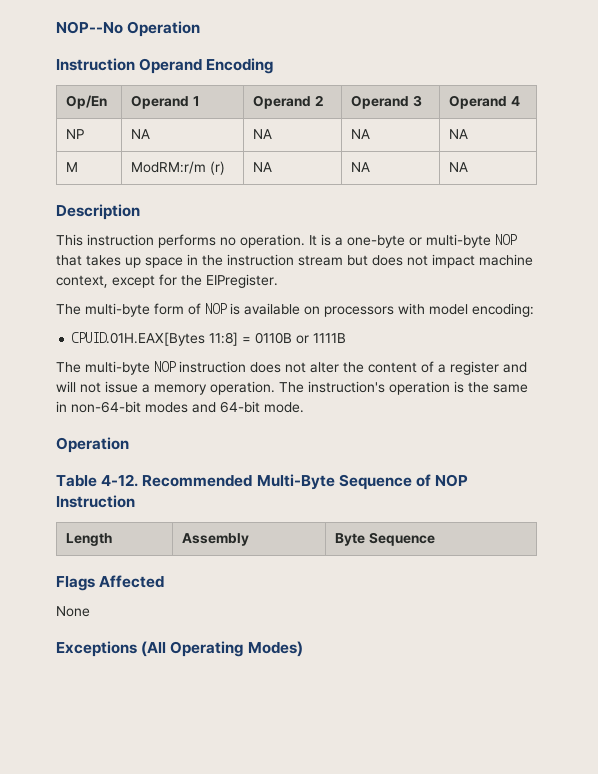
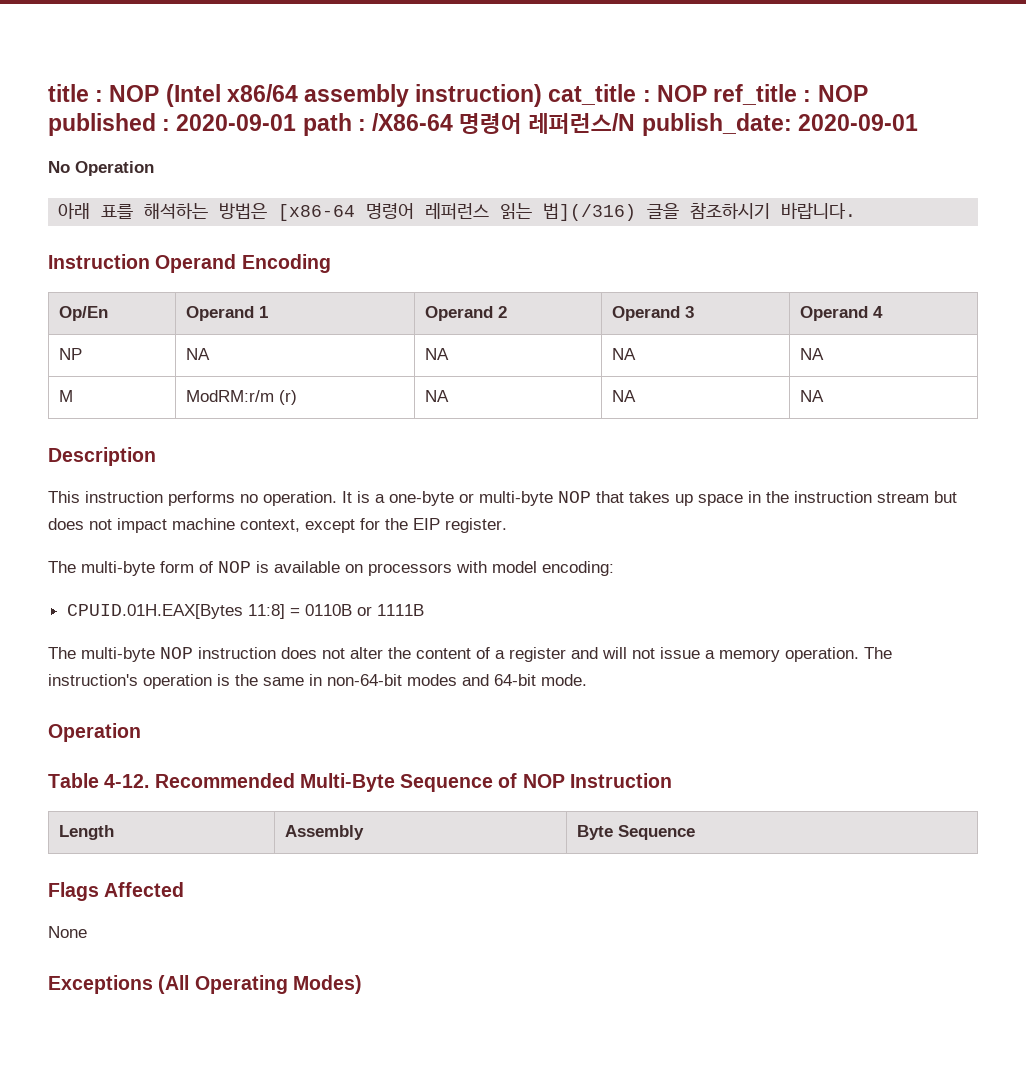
- NOP--No Operation
+ title : NOP (Intel x86/64 assembly instruction) cat_title : NOP ref_title : NOP published : 2020-09-01 path : /X86-64 명령어 레퍼런스/N publish_date: 2020-09-01
+ No Operation
+ 아래 표를 해석하는 방법은 [x86-64 명령어 레퍼런스 읽는 법](/316) 글을 참조하시기 바랍니다.
- It is a one-byte or multi-byte NOP that takes up space in the instruction stream but does not impact machine context, except for the EIPregister.
+ It is a one-byte or multi-byte NOP that takes up space in the instruction stream but does not impact machine context, except for the EIP register.

